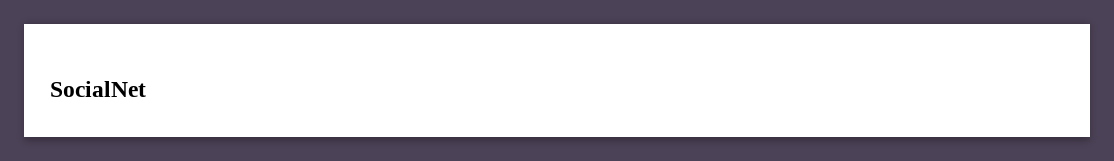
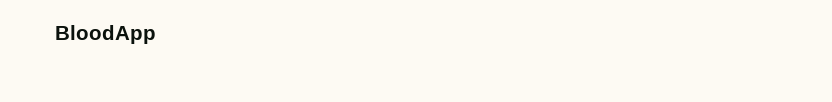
- SocialNet
+ BloodApp

